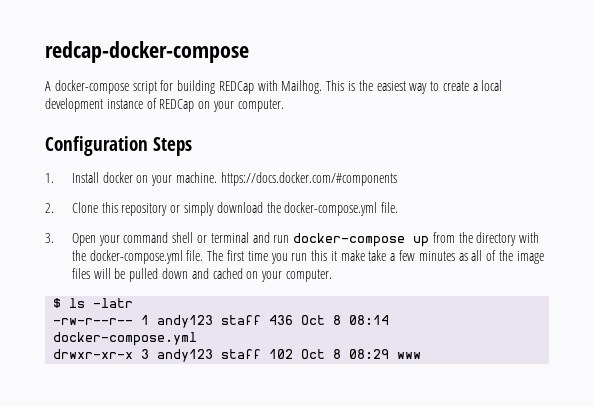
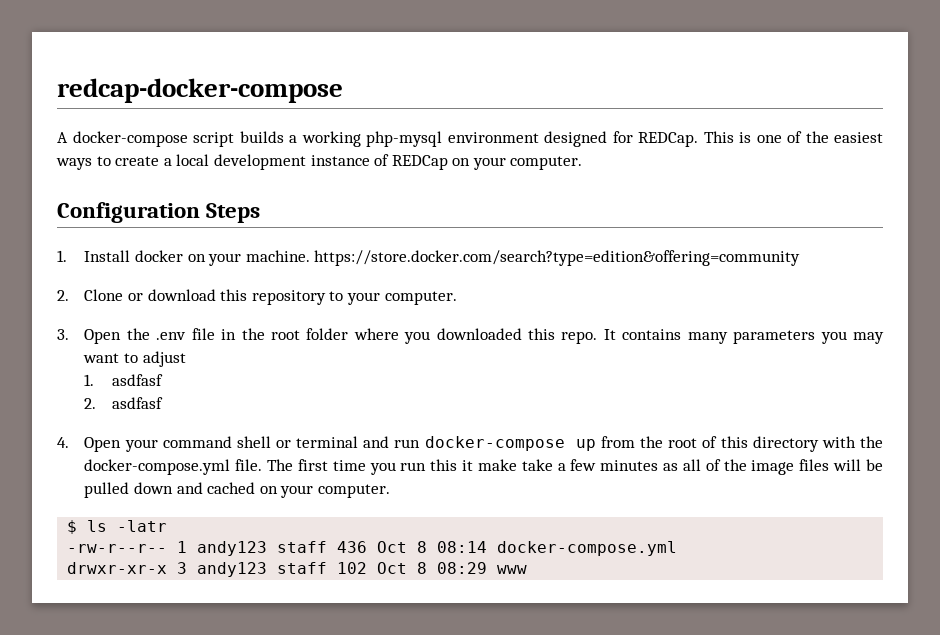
- A docker-compose script for building REDCap with Mailhog. This is the easiest way to create a local development instance of REDCap on your computer.
+ A docker-compose script builds a working php-mysql environment designed for REDCap. This is one of the easiest ways to create a local development instance of REDCap on your computer.
- 1. Install docker on your machine. https://docs.docker.com/#components
+ 1. Install docker on your machine. https://store.docker.com/search?type=edition&offering=community
- 2. Clone this repository or simply download the docker-compose.yml file.
- 3. Open your command shell or terminal and run docker-compose up from the directory with the docker-compose.yml file.
+ 2. Clone or download this repository to your computer.
+ 3. Open the .env file in the root folder where you downloaded this repo. It contains many parameters you may want to adjust
+ 1. asdfasf
+ 2. asdfasf
+ 4. Open your command shell or terminal and run docker-compose up from the root of this directory with the docker-compose.yml file.

